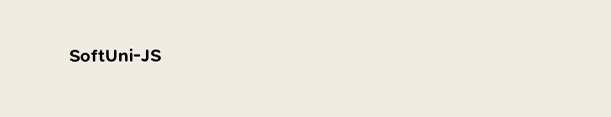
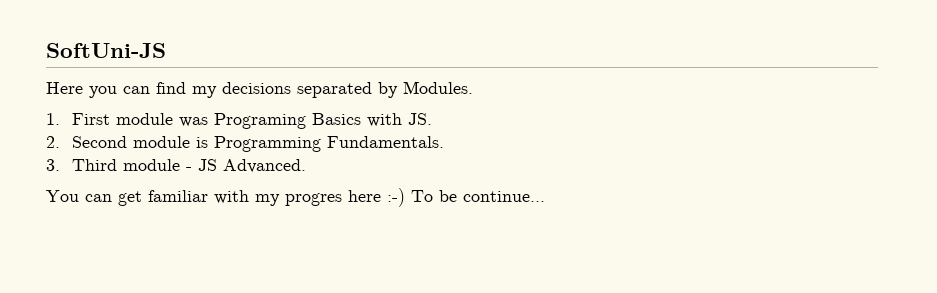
+ Here you can find my decisions separated by Modules.
+ 1. First module was Programing Basics with JS.
+ 2. Second module is Programming Fundamentals.
+ 3. Third module - JS Advanced.
+ You can get familiar with my progres here :-) To be continue...

